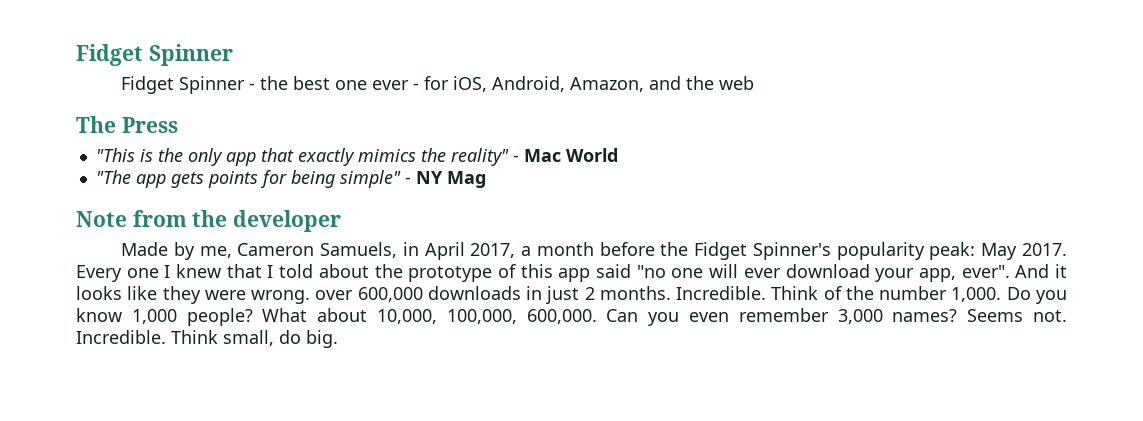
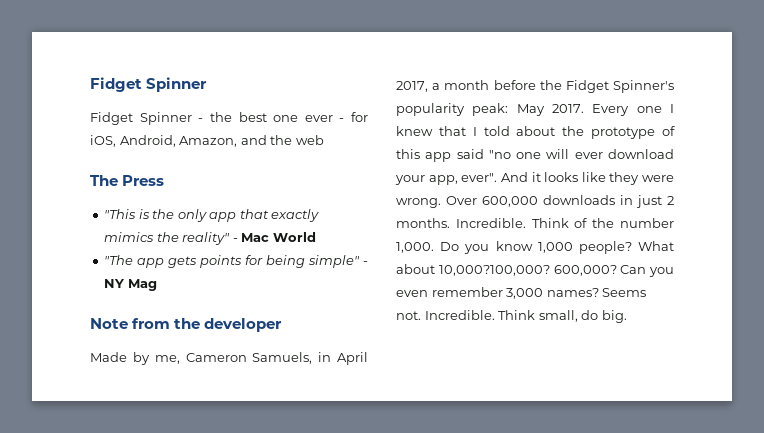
- And it looks like they were wrong. over 600,000 downloads in just 2 months.
+ And it looks like they were wrong. Over 600,000 downloads in just 2 months.
- What about 10,000, 100,000, 600,000.
+ What about 10,000?100,000? 600,000?

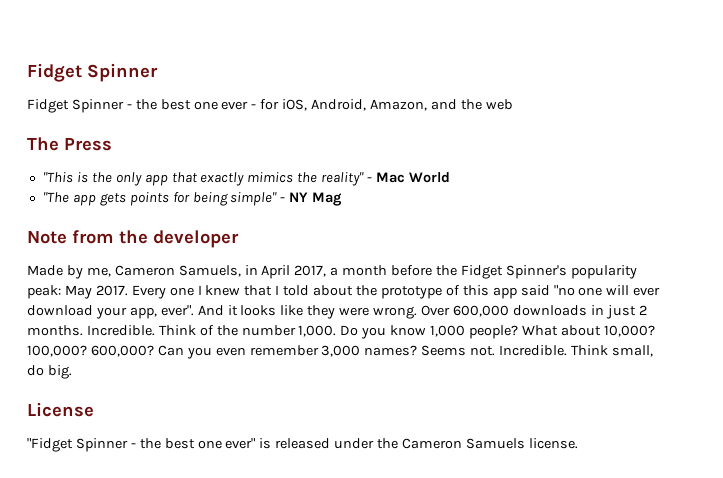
- What about 10,000?100,000?
+ What about 10,000? 100,000?
+ License
+ "Fidget Spinner - the best one ever" is released under the Cameron Samuels license.

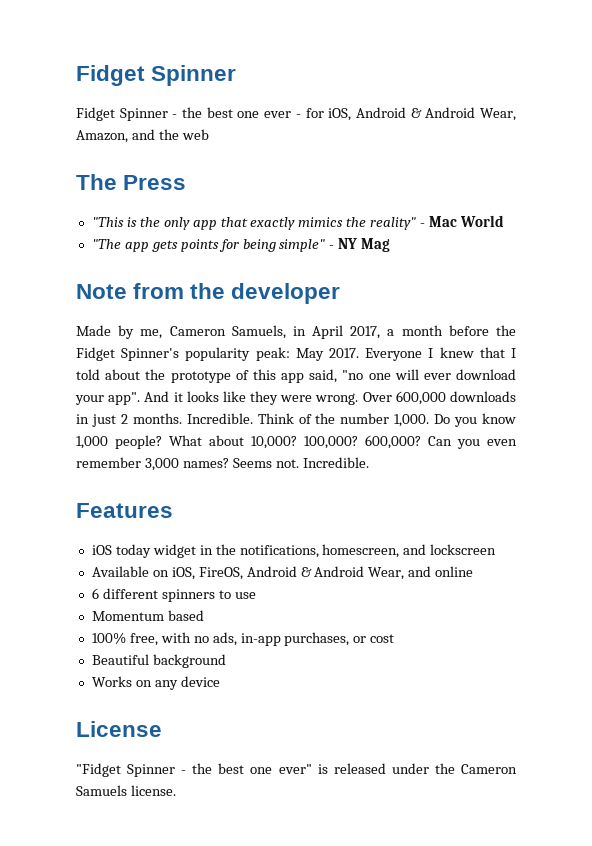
- Fidget Spinner - the best one ever - for iOS, Android, Amazon, and the web
+ Fidget Spinner - the best one ever - for iOS, Android & Android Wear, Amazon, and the web
- Every one I knew that I told about the prototype of this app said "no one will ever download your app, ever".
+ Everyone I knew that I told about the prototype of this app said, "no one will ever download your app".
- Seems not. Incredible. Think small, do big.
+ Seems not. Incredible.
+ Features
+ iOS today widget in the notifications, homescreen, and lockscreen
+ Available on iOS, FireOS, Android & Android Wear, and online
+ 6 different spinners to use
+ Momentum based
+ 100% free, with no ads, in-app purchases, or cost
+ Beautiful background
+ Works on any device

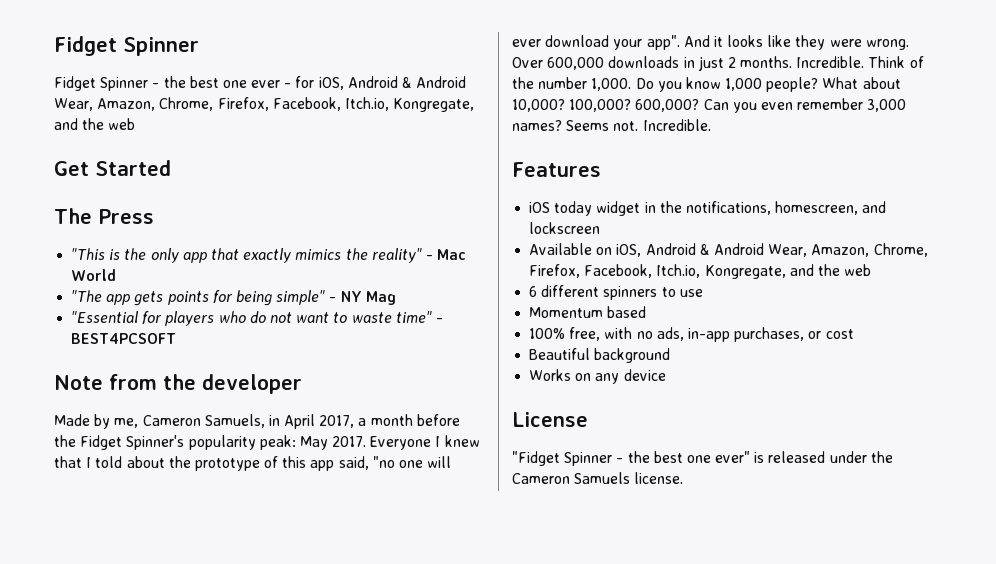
- Fidget Spinner - the best one ever - for iOS, Android & Android Wear, Amazon, and the web
+ Fidget Spinner - the best one ever - for iOS, Android & Android Wear, Amazon, Chrome, Firefox, Facebook, Itch.io, Kongregate, and the web
+ Get Started
+ "Essential for players who do not want to waste time" - BEST4PCSOFT
- Available on iOS, FireOS, Android & Android Wear, and online
+ Available on iOS, Android & Android Wear, Amazon, Chrome, Firefox, Facebook, Itch.io, Kongregate, and the web

